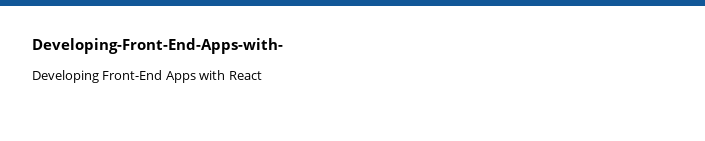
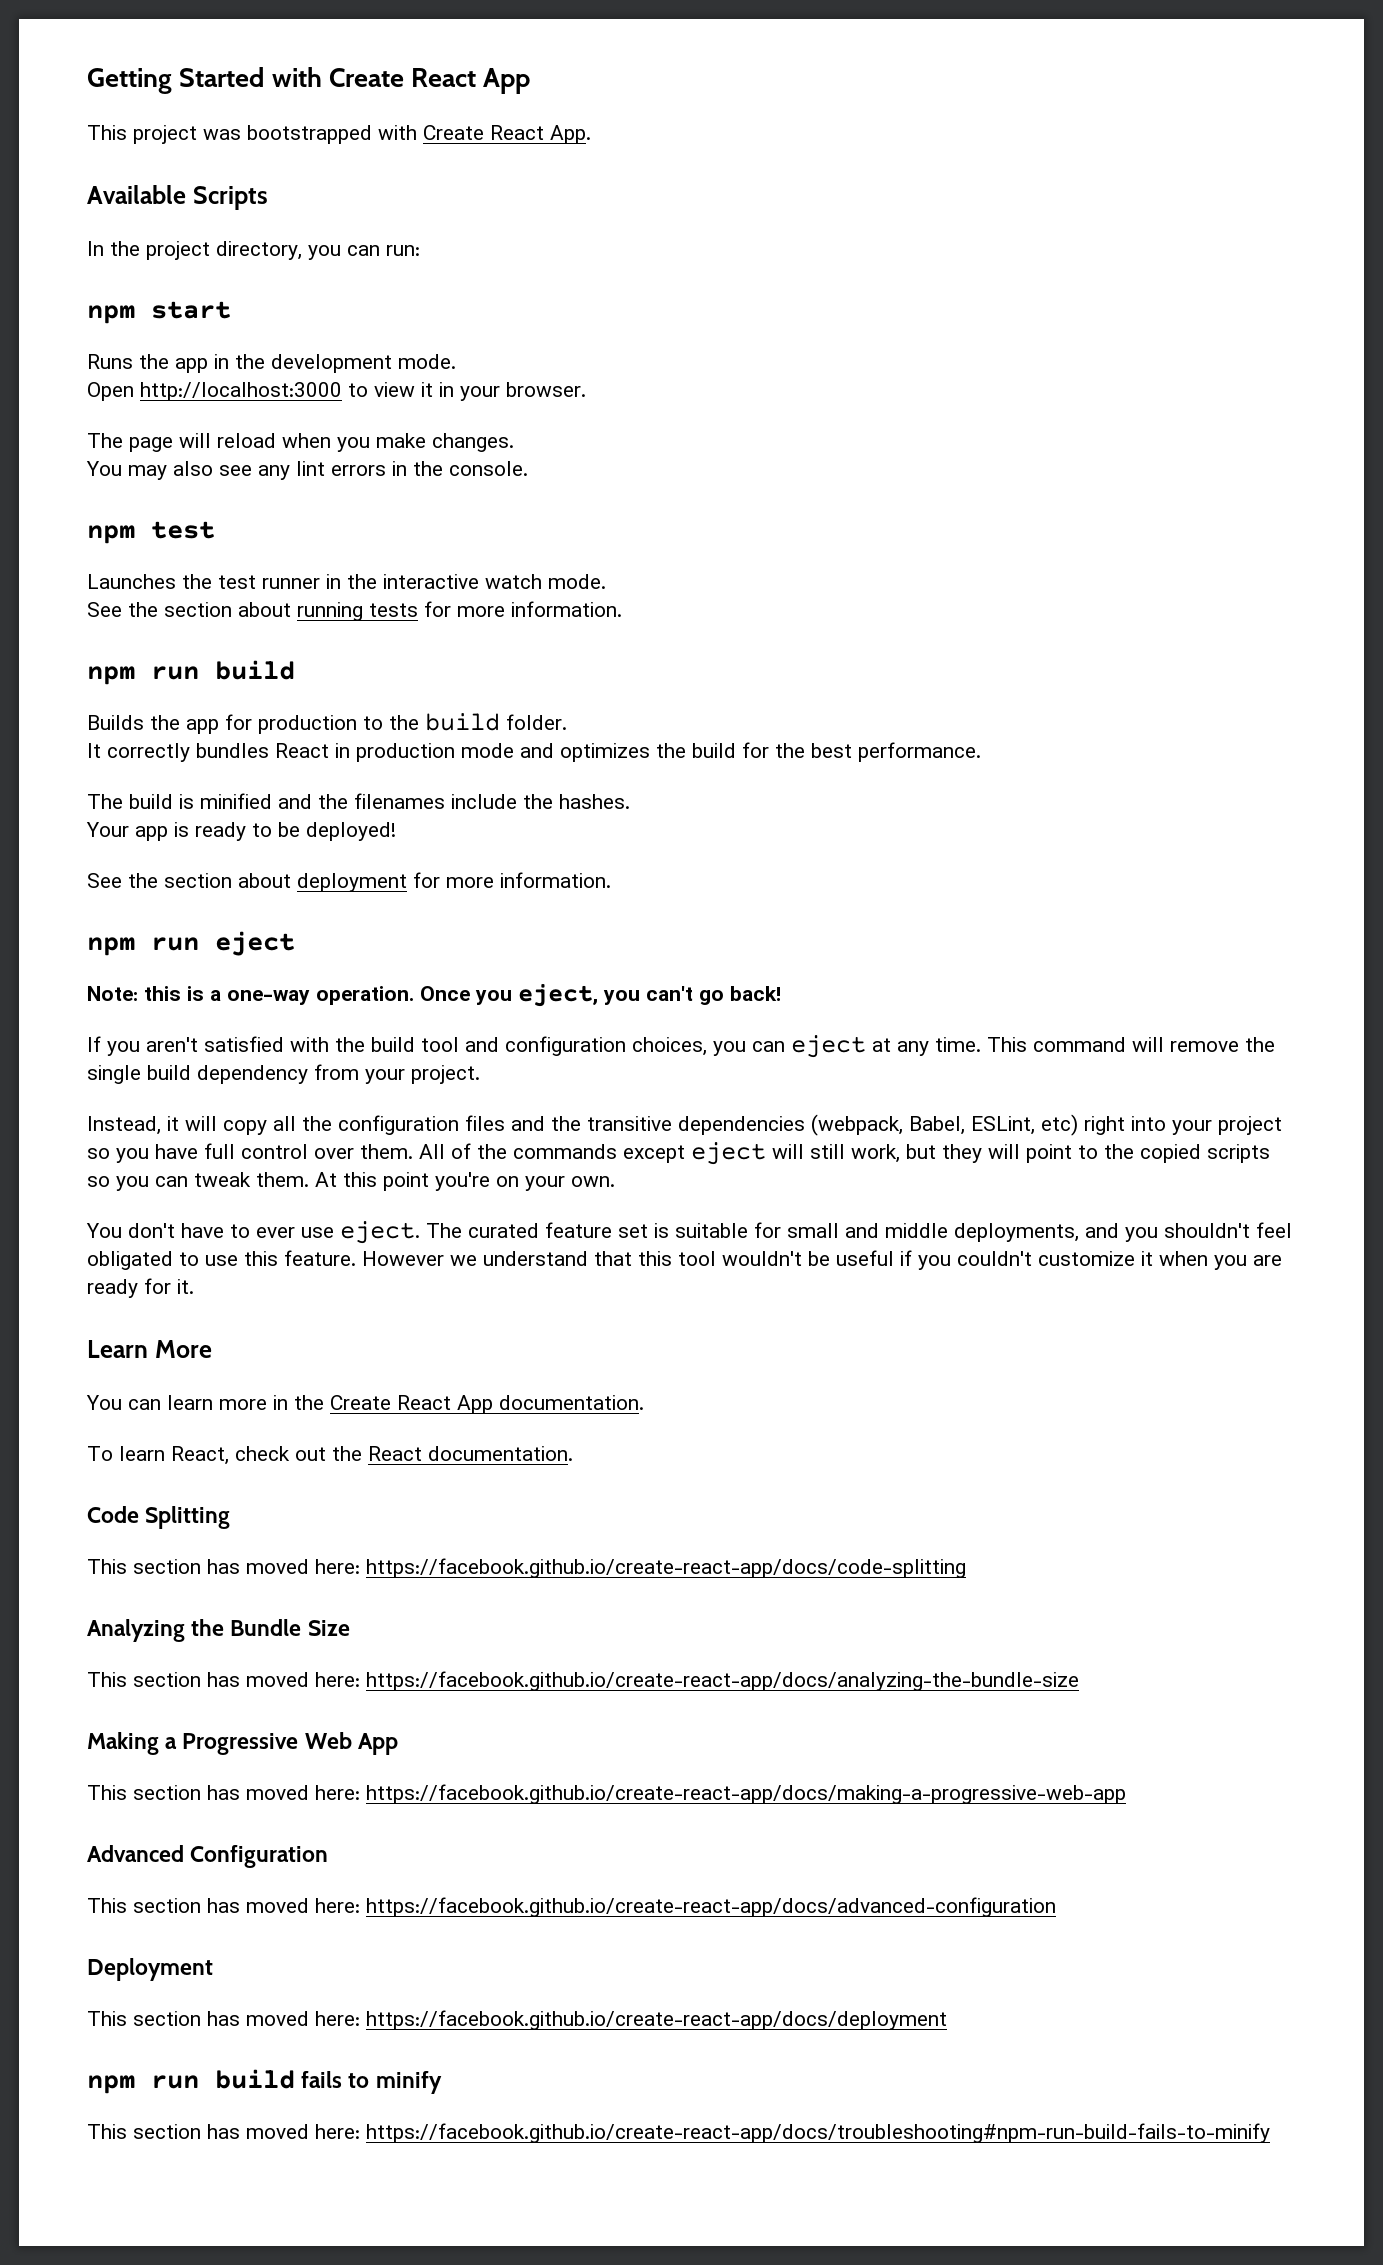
- Developing-Front-End-Apps-with-
- Developing Front-End Apps with React
+ Getting Started with Create React App
+ This project was bootstrapped with Create React App.
+ Available Scripts
+ In the project directory, you can run:
+ npm start
+ Runs the app in the development mode.
+ Open http://localhost:3000 to view it in your browser.
+ The page will reload when you make changes.
+ You may also see any lint errors in the console.
+ npm test
+ Launches the test runner in the interactive watch mode.
+ See the section about running tests for more information.
+ npm run build
+ Builds the app for production to the build folder.
+ It correctly bundles React in production mode and optimizes the build for the best performance.
+ The build is minified and the filenames include the hashes.
+ Your app is ready to be deployed!
+ See the section about deployment for more information.
+ npm run eject
+ Note: this is a one-way operation. Once you eject, you can't go back!
+ If you aren't satisfied with the build tool and configuration choices, you can eject at any time. This command will remove the single build dependency from your project.
+ Instead, it will copy all the configuration files and the transitive dependencies (webpack, Babel, ESLint, etc) right into your project so you have full control over them. All of the commands except eject will still work, but they will point to the copied scripts so you can tweak them. At this point you're on your own.
+ You don't have to ever use eject. The curated feature set is suitable for small and middle deployments, and you shouldn't feel obligated to use this feature. However we understand that this tool wouldn't be useful if you couldn't customize it when you are ready for it.
+ Learn More
+ You can learn more in the Create React App documentation.
+ To learn React, check out the React documentation.
+ Code Splitting
+ This section has moved here: https://facebook.github.io/create-react-app/docs/code-splitting
+ Analyzing the Bundle Size
+ This section has moved here: https://facebook.github.io/create-react-app/docs/analyzing-the-bundle-size
+ Making a Progressive Web App
+ This section has moved here: https://facebook.github.io/create-react-app/docs/making-a-progressive-web-app
+ Advanced Configuration
+ This section has moved here: https://facebook.github.io/create-react-app/docs/advanced-configuration
+ Deployment
+ This section has moved here: https://facebook.github.io/create-react-app/docs/deployment
+ npm run build fails to minify
+ This section has moved here: https://facebook.github.io/create-react-app/docs/troubleshooting#npm-run-build-fails-to-minify

